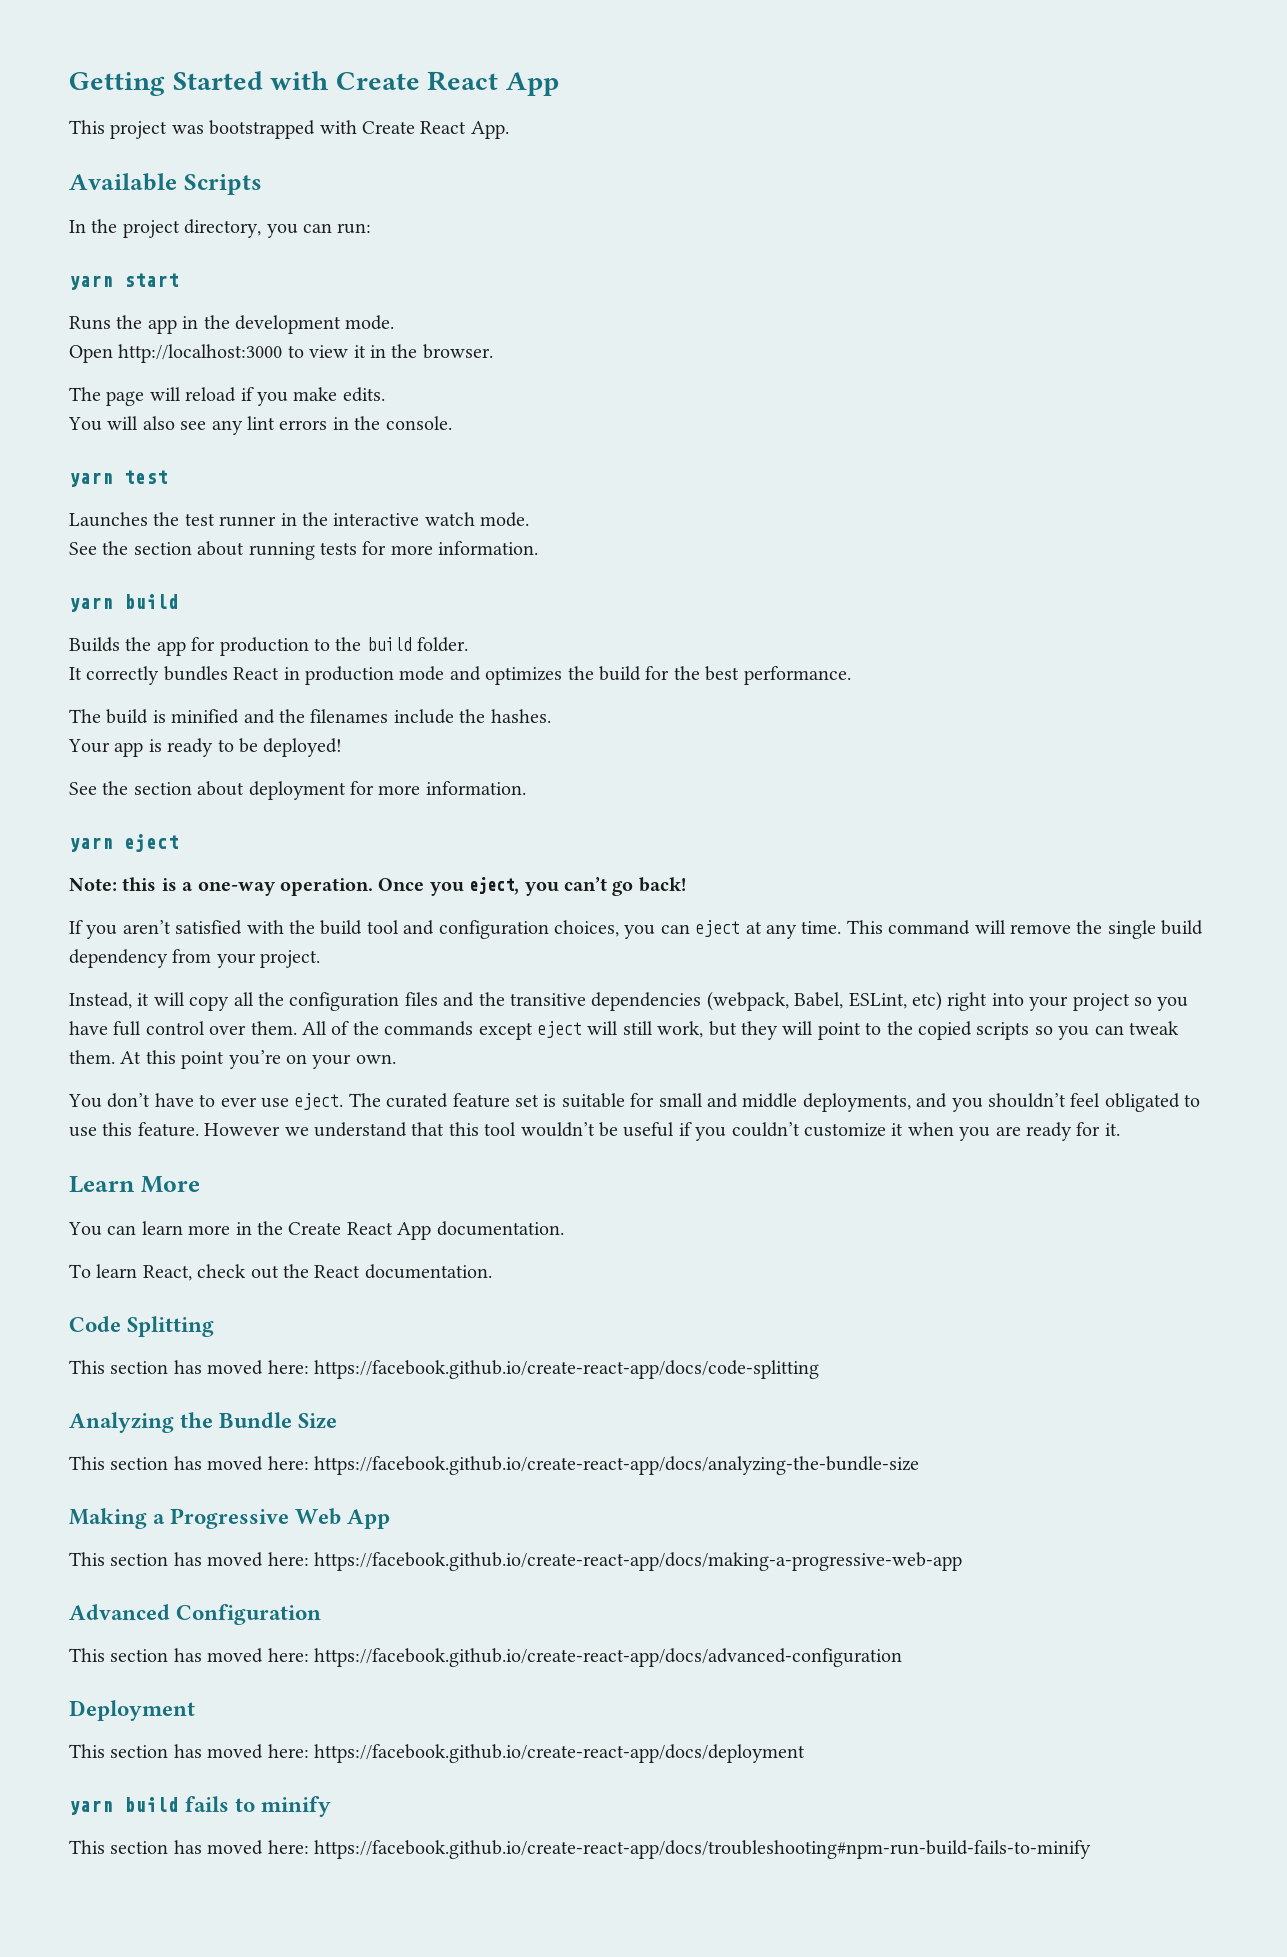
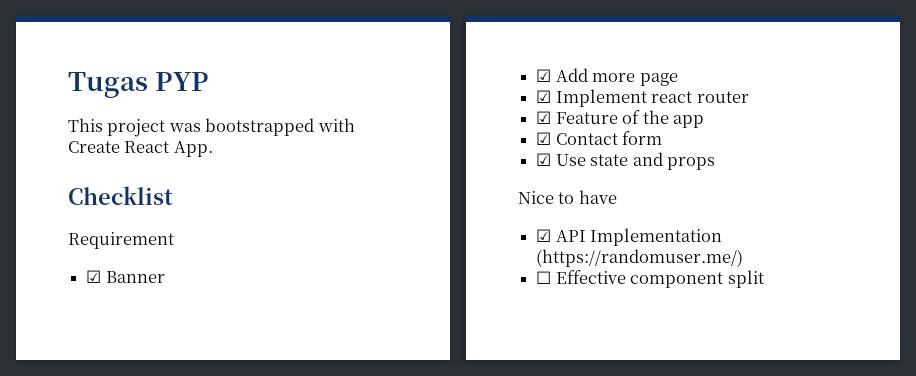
- Getting Started with Create React App
+ Tugas PYP
- Available Scripts
- In the project directory, you can run:
- yarn start
- Runs the app in the development mode.
- Open http://localhost:3000 to view it in the browser.
- The page will reload if you make edits.
- You will also see any lint errors in the console.
- yarn test
- Launches the test runner in the interactive watch mode.
- See the section about running tests for more information.
- yarn build
- Builds the app for production to the build folder.
- It correctly bundles React in production mode and optimizes the build for the best performance.
- The build is minified and the filenames include the hashes.
- Your app is ready to be deployed!
- See the section about deployment for more information.
- yarn eject
- Note: this is a one-way operation. Once you eject, you can’t go back!
- If you aren’t satisfied with the build tool and configuration choices, you can eject at any time. This command will remove the single build dependency from your project.
- Instead, it will copy all the configuration files and the transitive dependencies (webpack, Babel, ESLint, etc) right into your project so you have full control over them. All of the commands except eject will still work, but they will point to the copied scripts so you can tweak them. At this point you’re on your own.
- You don’t have to ever use eject. The curated feature set is suitable for small and middle deployments, and you shouldn’t feel obligated to use this feature. However we understand that this tool wouldn’t be useful if you couldn’t customize it when you are ready for it.
- Learn More
- You can learn more in the Create React App documentation.
- To learn React, check out the React documentation.
- Code Splitting
- This section has moved here: https://facebook.github.io/create-react-app/docs/code-splitting
- Analyzing the Bundle Size
- This section has moved here: https://facebook.github.io/create-react-app/docs/analyzing-the-bundle-size
- Making a Progressive Web App
- This section has moved here: https://facebook.github.io/create-react-app/docs/making-a-progressive-web-app
- Advanced Configuration
- This section has moved here: https://facebook.github.io/create-react-app/docs/advanced-configuration
- Deployment
- This section has moved here: https://facebook.github.io/create-react-app/docs/deployment
- yarn build fails to minify
- This section has moved here: https://facebook.github.io/create-react-app/docs/troubleshooting#npm-run-build-fails-to-minify
+ Checklist
+ Requirement
+ ☑ Banner
+ ☑ Add more page
+ ☑ Implement react router
+ ☑ Feature of the app
+ ☑ Contact form
+ ☑ Use state and props
+ Nice to have
+ ☑ API Implementation (https://randomuser.me/)
+ ☐ Effective component split

